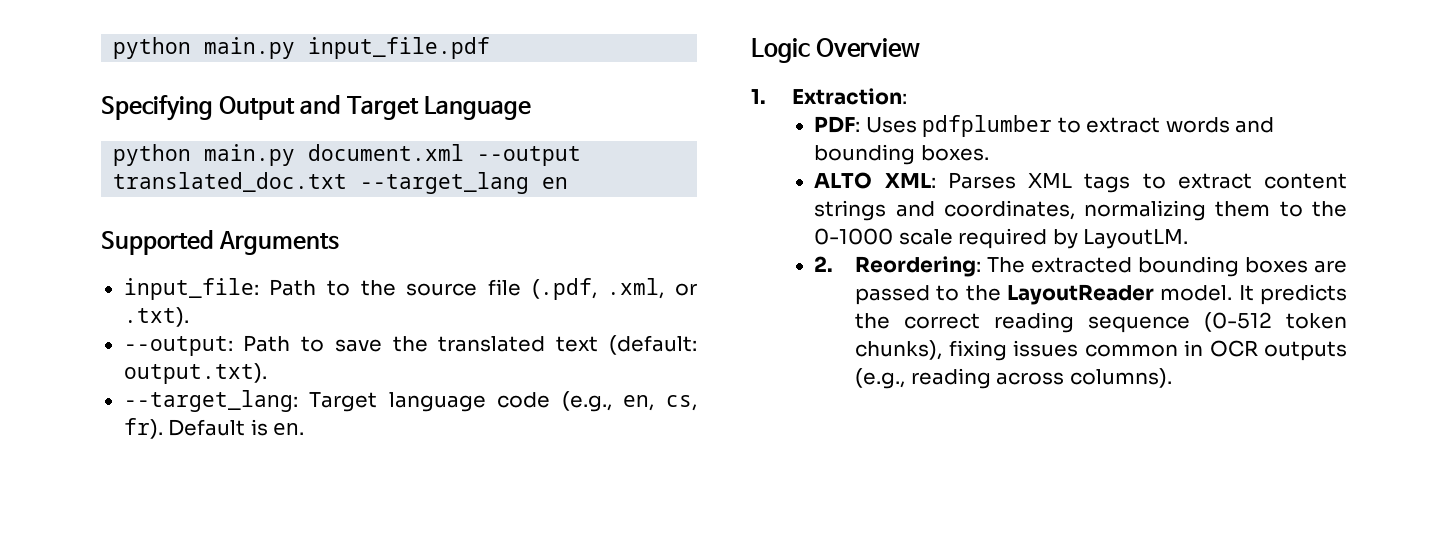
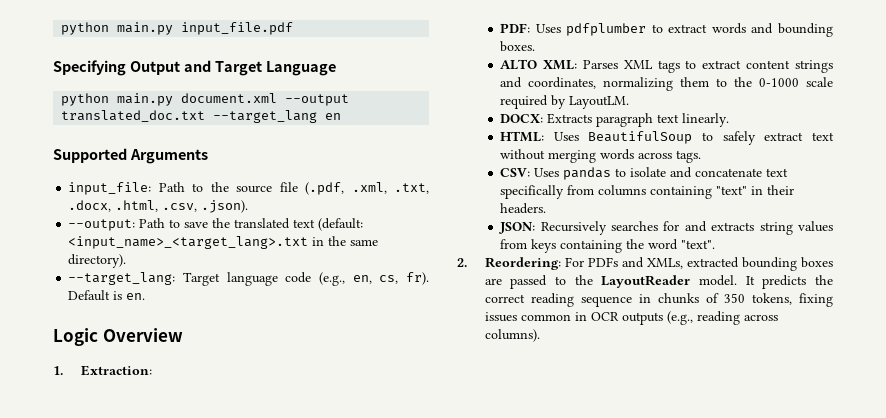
- input_file: Path to the source file (.pdf, .xml, or .txt).
+ input_file: Path to the source file (.pdf, .xml, .txt, .docx, .html, .csv, .json).
- --output: Path to save the translated text (default: output.txt).
+ --output: Path to save the translated text (default: <input_name>_<target_lang>.txt in the same directory).
- 2. Reordering: The extracted bounding boxes are passed to the LayoutReader model.
+ DOCX: Extracts paragraph text linearly.
+ HTML: Uses BeautifulSoup to safely extract text without merging words across tags.
+ CSV: Uses pandas to isolate and concatenate text specifically from columns containing "text" in their headers.
+ JSON: Recursively searches for and extracts string values from keys containing the word "text".
+ 2. Reordering: For PDFs and XMLs, extracted bounding boxes are passed to the LayoutReader model.
- It predicts the correct reading sequence (0-512 token chunks), fixing issues common in OCR outputs (e.g., reading across columns).
+ It predicts the correct reading sequence in chunks of 350 tokens, fixing issues common in OCR outputs (e.g., reading across columns).

